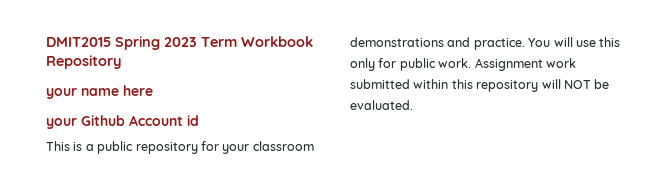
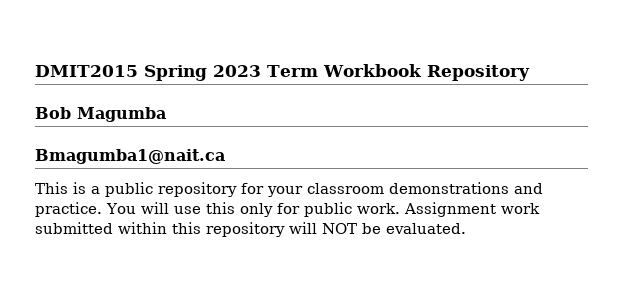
- your name here
- your Github Account id
+ Bob Magumba
+ Bmagumba1@nait.ca

